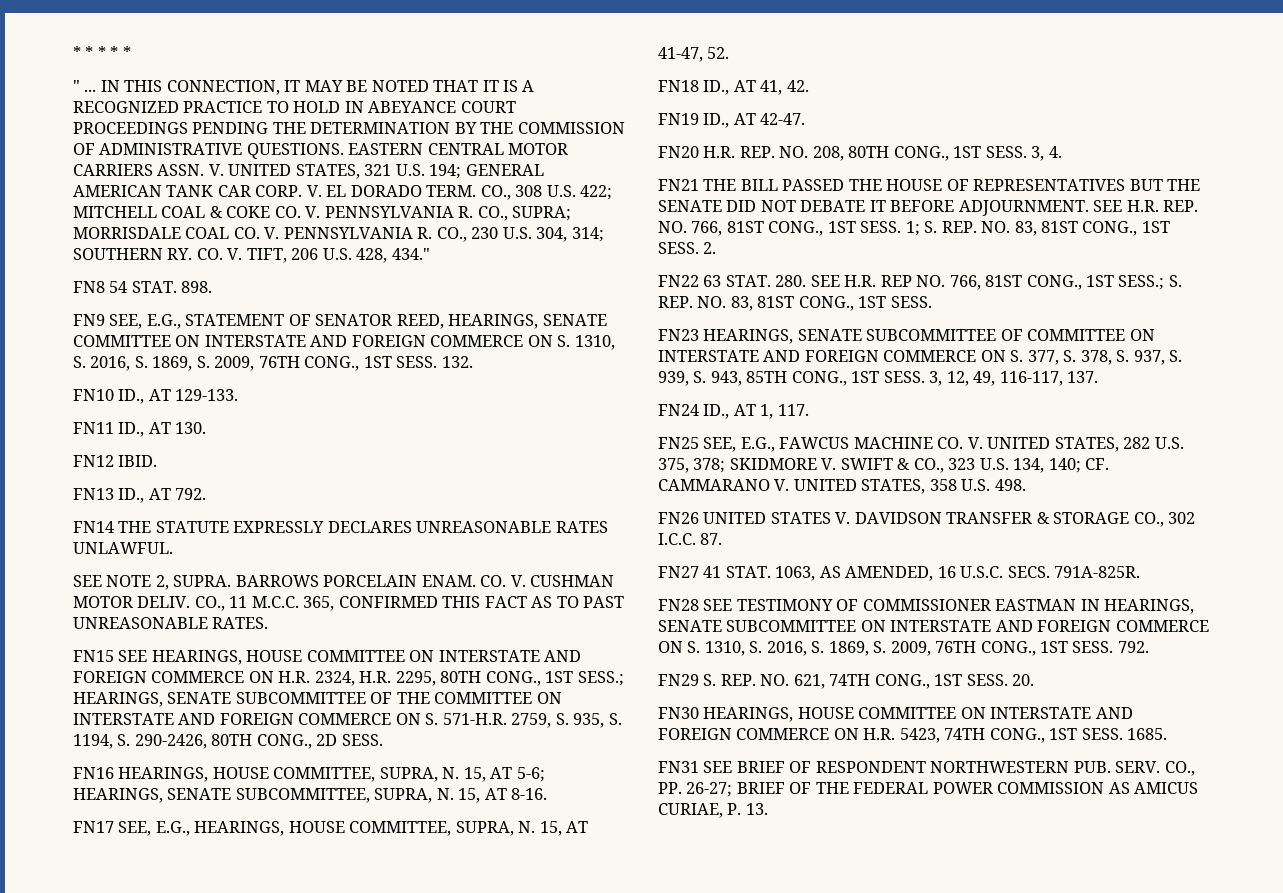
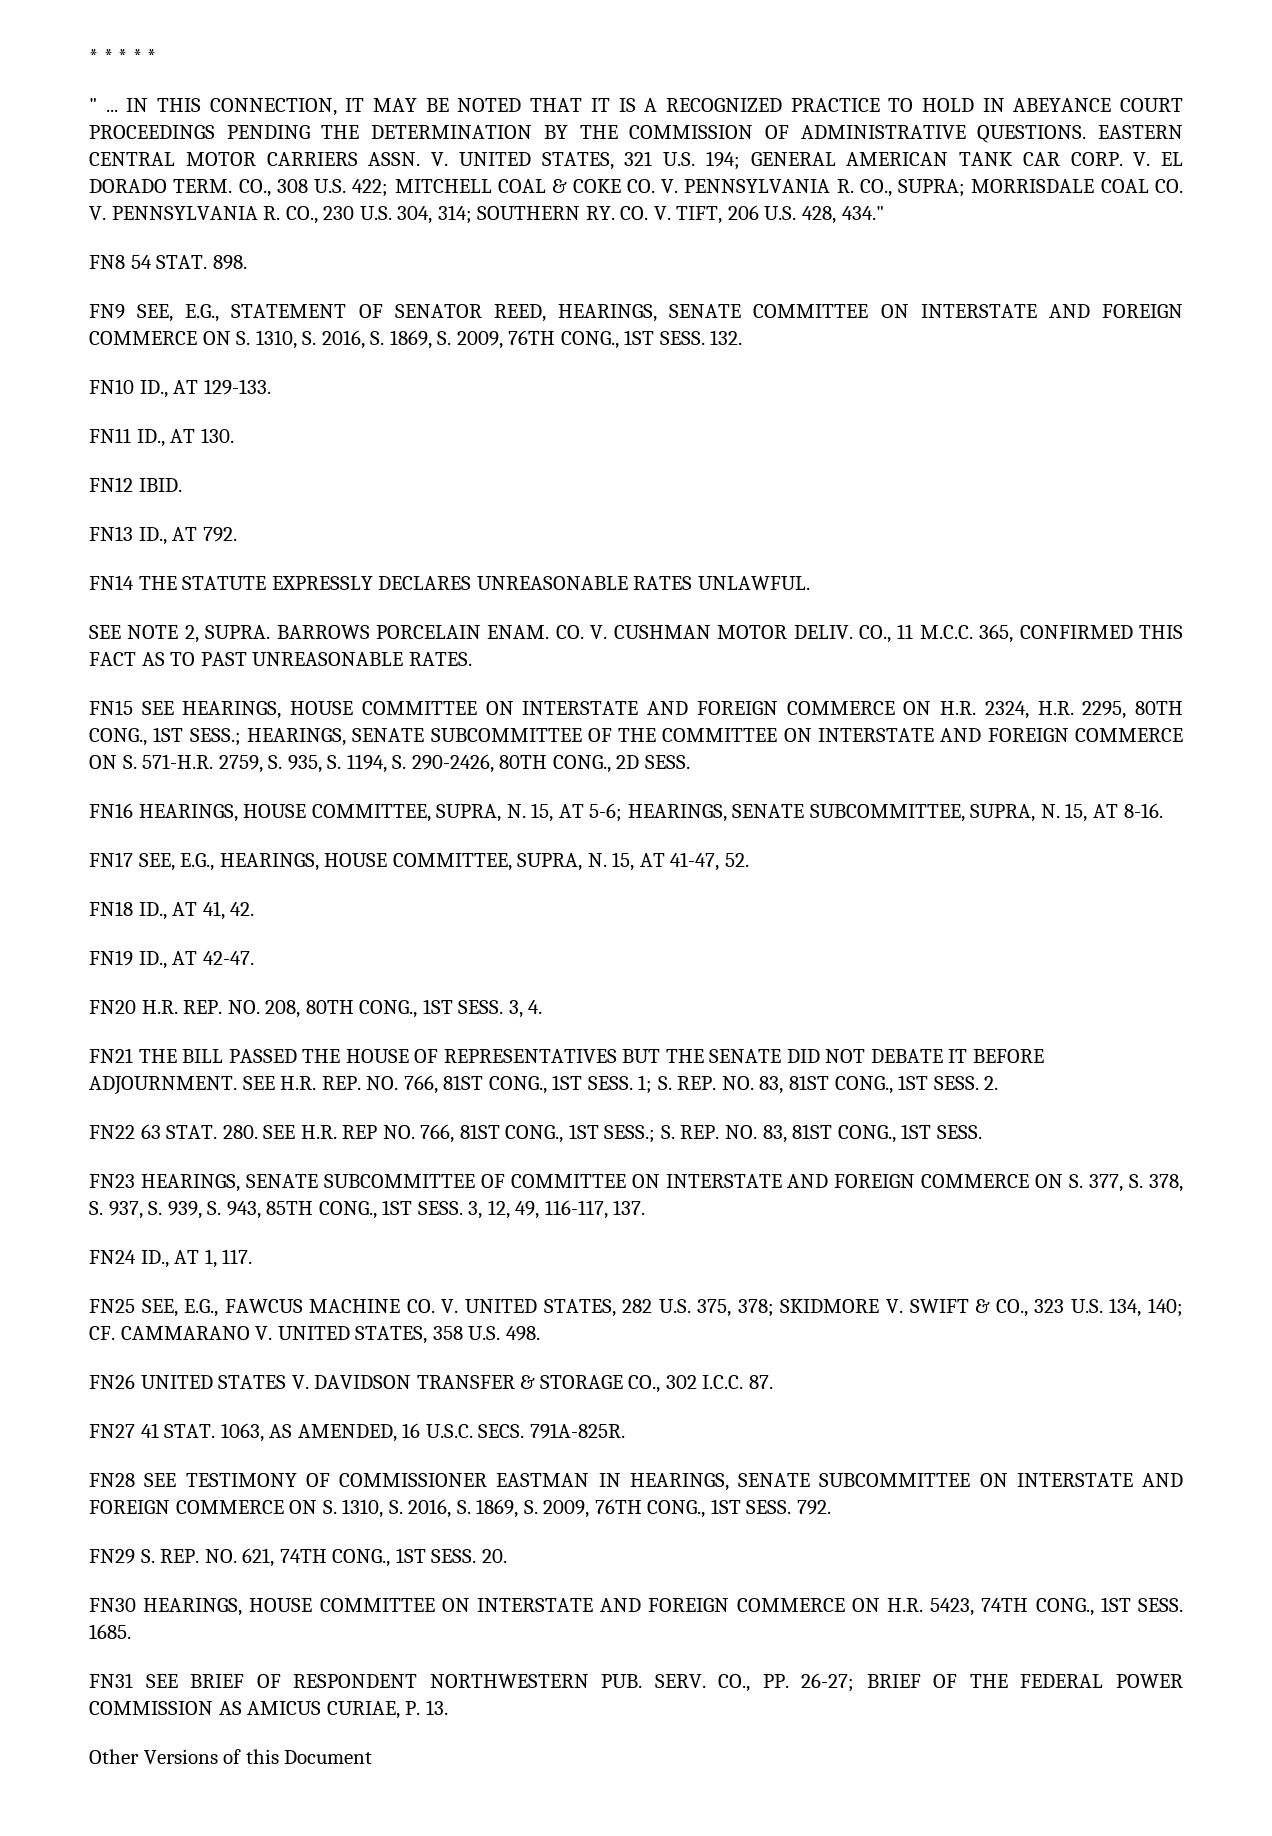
+ Other Versions of this Document

